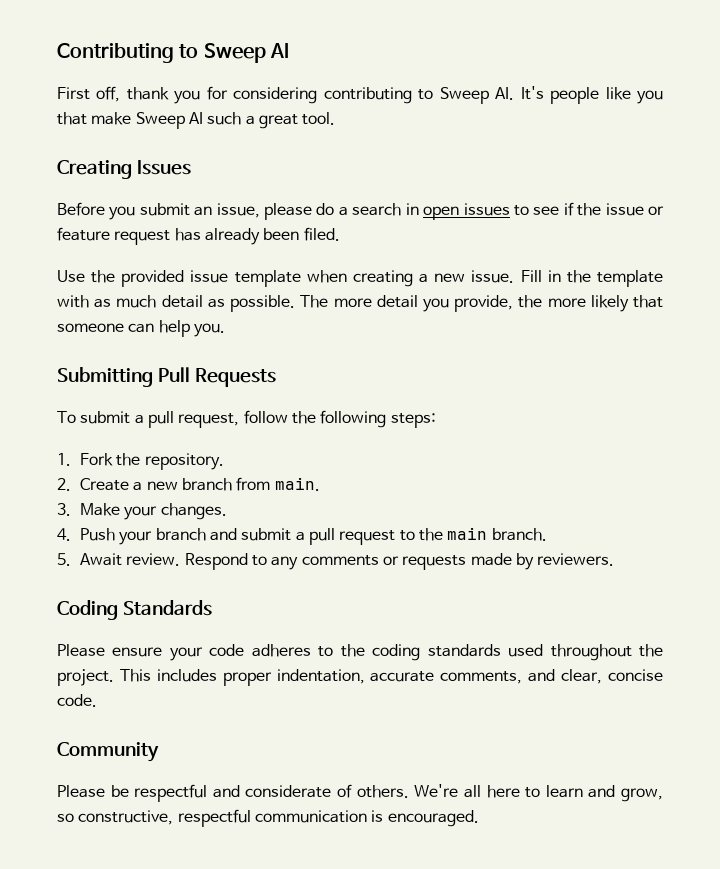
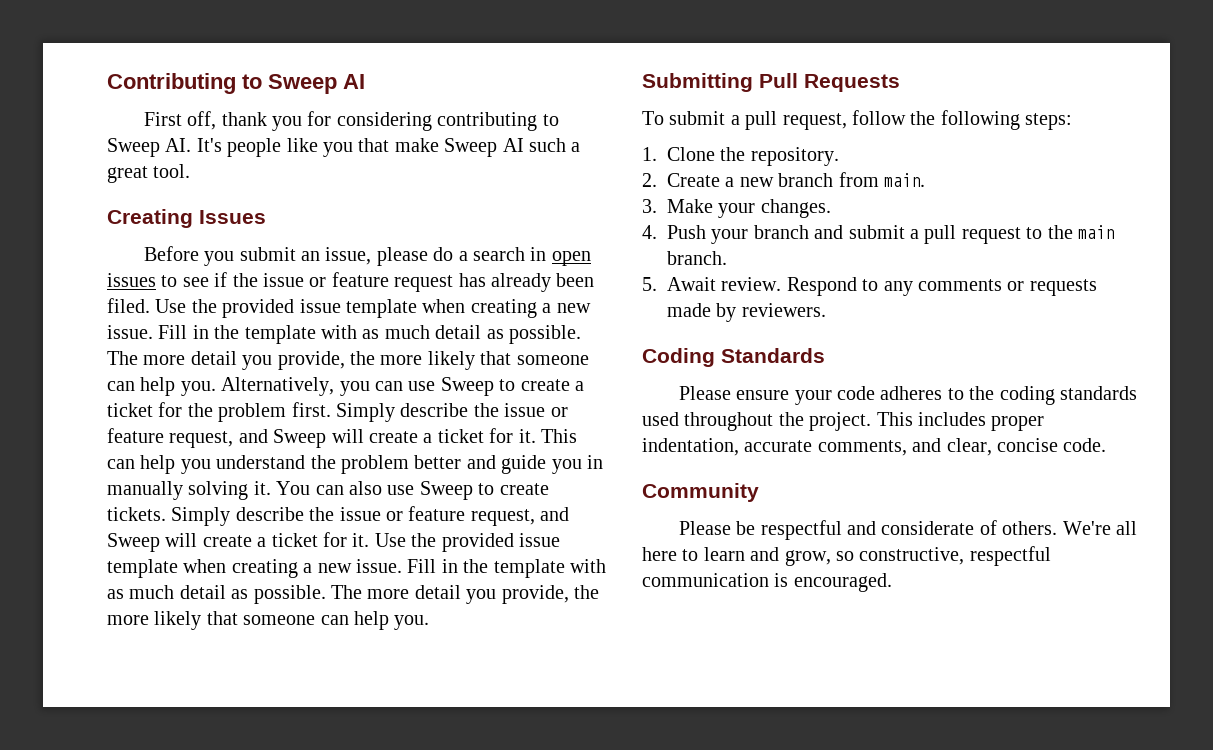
- Before you submit an issue, please do a search in open issues to see if the issue or feature request has already been filed.
- Use the provided issue template when creating a new issue.
+ Before you submit an issue, please do a search in open issues to see if the issue or feature request has already been filed. Use the provided issue template when creating a new issue. Fill in the template with as much detail as possible. The more detail you provide, the more likely that someone can help you. Alternatively, you can use Sweep to create a ticket for the problem first. Simply describe the issue or feature request, and Sweep will create a ticket for it. This can help you understand the problem better and guide you in manually solving it. You can also use Sweep to create tickets. Simply describe the issue or feature request, and Sweep will create a ticket for it. Use the provided issue template when creating a new issue.
- 1. Fork the repository.
+ 1. Clone the repository.

